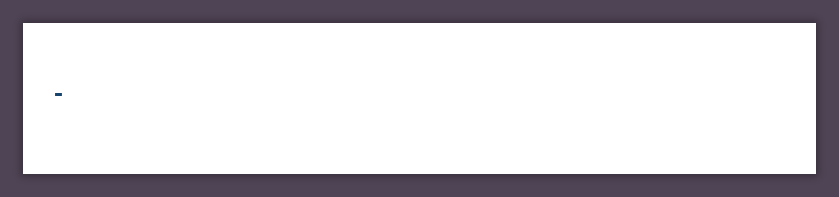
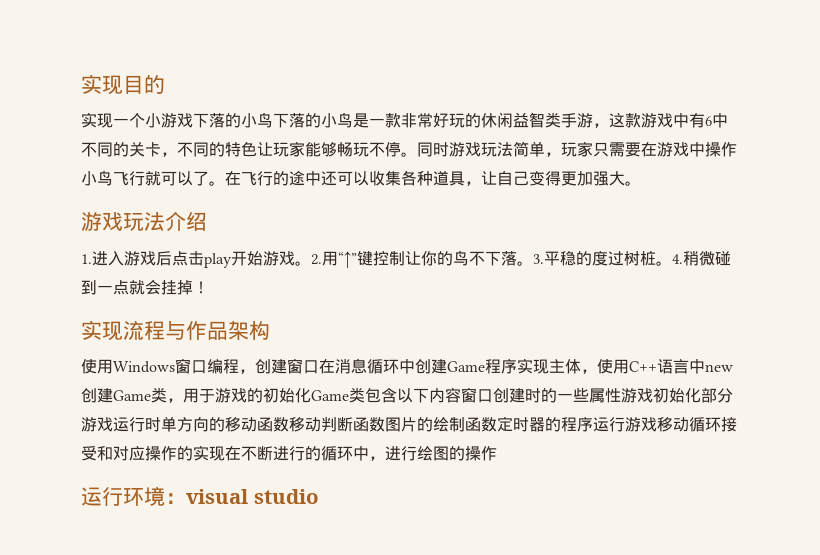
- -
+ 实现目的
+ 实现一个小游戏下落的小鸟下落的小鸟是一款非常好玩的休闲益智类手游，这款游戏中有6中不同的关卡，不同的特色让玩家能够畅玩不停。同时游戏玩法简单，玩家只需要在游戏中操作小鸟飞行就可以了。在飞行的途中还可以收集各种道具，让自己变得更加强大。
+ 游戏玩法介绍
+ 1.进入游戏后点击play开始游戏。2.用“↑”键控制让你的鸟不下落。3.平稳的度过树桩。4.稍微碰到一点就会挂掉！
+ 实现流程与作品架构
+ 使用Windows窗口编程，创建窗口在消息循环中创建Game程序实现主体，使用C++语言中new创建Game类，用于游戏的初始化Game类包含以下内容窗口创建时的一些属性游戏初始化部分游戏运行时单方向的移动函数移动判断函数图片的绘制函数定时器的程序运行游戏移动循环接受和对应操作的实现在不断进行的循环中，进行绘图的操作
+ 运行环境：visual studio

